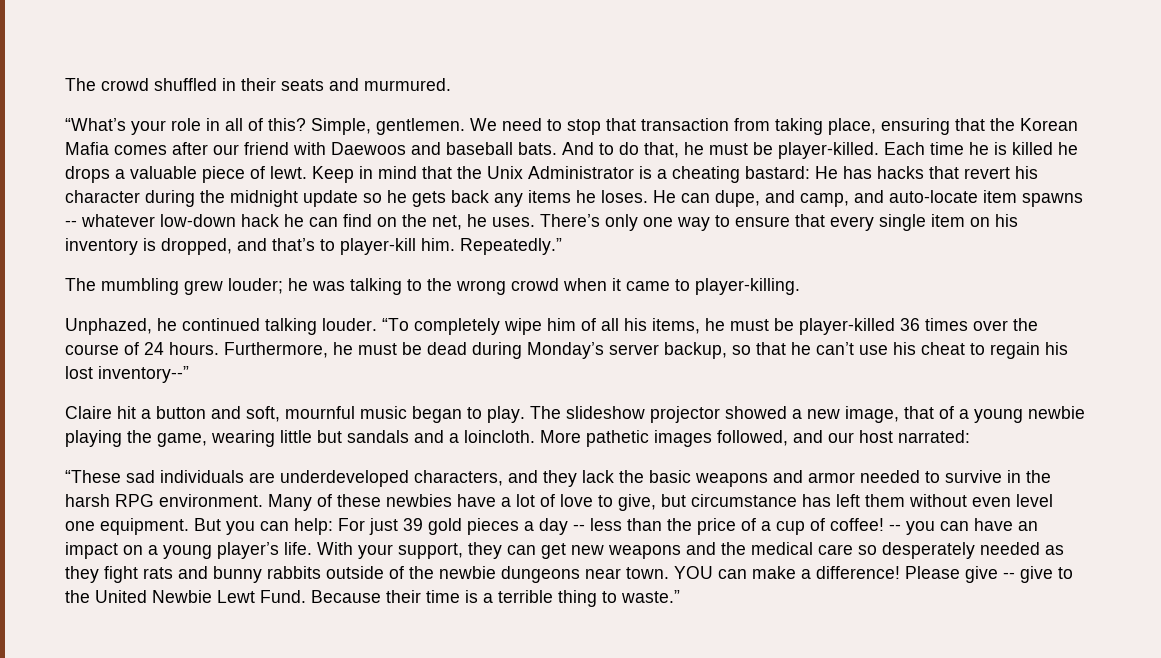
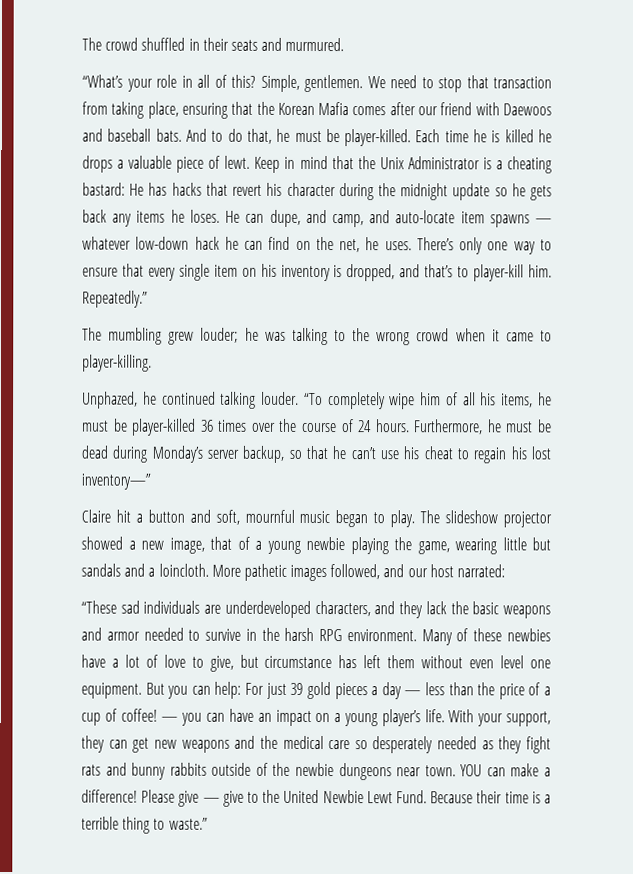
- He can dupe, and camp, and auto-locate item spawns -- whatever low-down hack he can find on the net, he uses.
+ He can dupe, and camp, and auto-locate item spawns — whatever low-down hack he can find on the net, he uses.
- Furthermore, he must be dead during Monday’s server backup, so that he can’t use his cheat to regain his lost inventory--”
+ Furthermore, he must be dead during Monday’s server backup, so that he can’t use his cheat to regain his lost inventory—”
- But you can help: For just 39 gold pieces a day -- less than the price of a cup of coffee!
+ But you can help: For just 39 gold pieces a day — less than the price of a cup of coffee!
- -- you can have an impact on a young player’s life.
+ — you can have an impact on a young player’s life.
- Please give -- give to the United Newbie Lewt Fund.
+ Please give — give to the United Newbie Lewt Fund.

